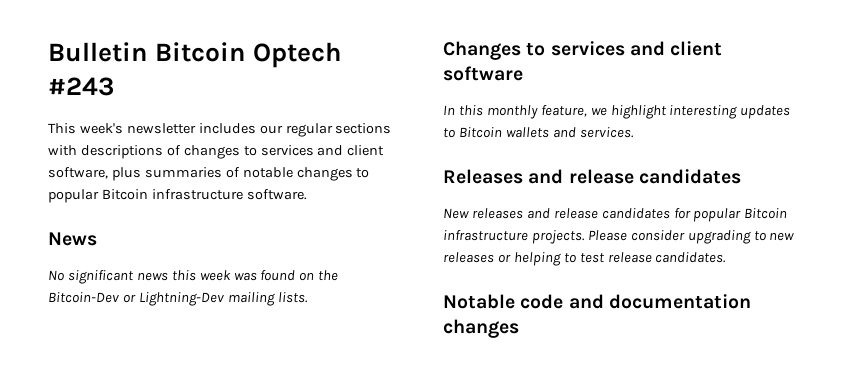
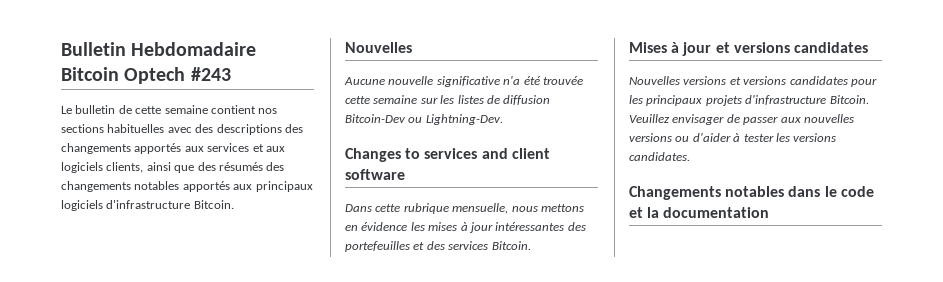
- Bulletin Bitcoin Optech #243
+ Bulletin Hebdomadaire Bitcoin Optech #243
- This week's newsletter includes our regular sections with descriptions of changes to services and client software, plus summaries of notable changes to popular Bitcoin infrastructure software.
- News
- No significant news this week was found on the Bitcoin-Dev or Lightning-Dev mailing lists.
+ Le bulletin de cette semaine contient nos sections habituelles avec des descriptions des changements apportés aux services et aux logiciels clients, ainsi que des résumés des changements notables apportés aux principaux logiciels d'infrastructure Bitcoin.
+ Nouvelles
+ Aucune nouvelle significative n'a été trouvée cette semaine sur les listes de diffusion Bitcoin-Dev ou Lightning-Dev.
- In this monthly feature, we highlight interesting updates to Bitcoin wallets and services.
- Releases and release candidates
- New releases and release candidates for popular Bitcoin infrastructure projects. Please consider upgrading to new releases or helping to test release candidates.
- Notable code and documentation changes
+ Dans cette rubrique mensuelle, nous mettons en évidence les mises à jour intéressantes des portefeuilles et des services Bitcoin.
+ Mises à jour et versions candidates
+ Nouvelles versions et versions candidates pour les principaux projets d'infrastructure Bitcoin. Veuillez envisager de passer aux nouvelles versions ou d'aider à tester les versions candidates.
+ Changements notables dans le code et la documentation

